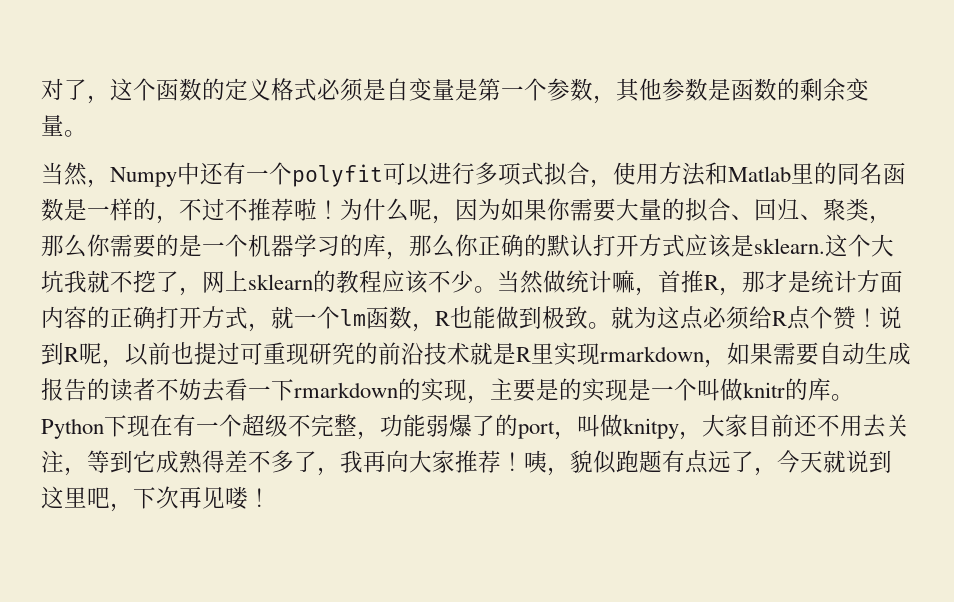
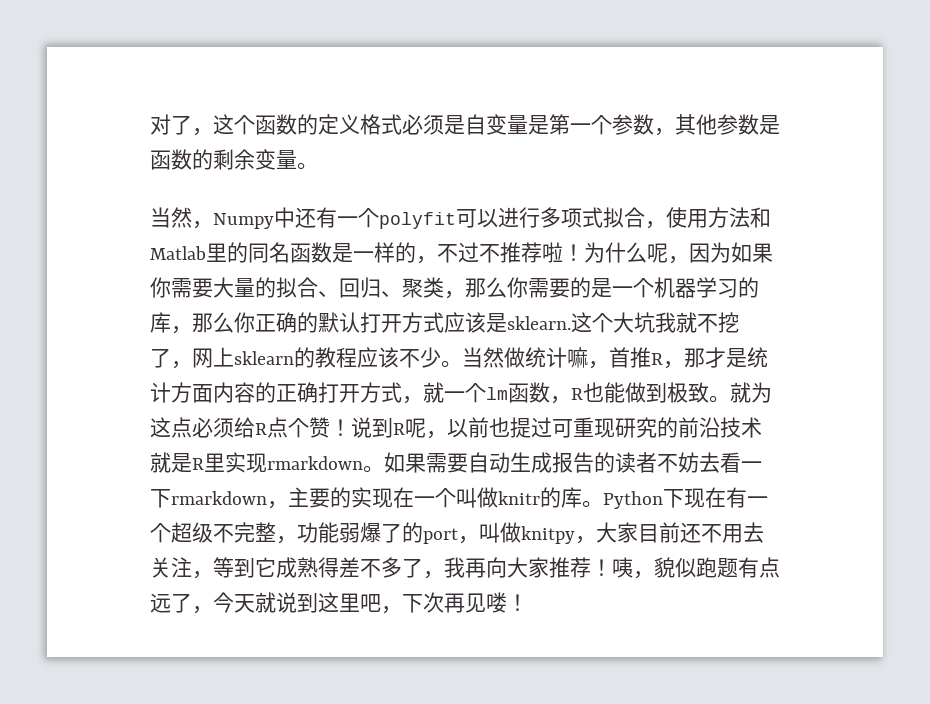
- 说到R呢，以前也提过可重现研究的前沿技术就是R里实现rmarkdown，如果需要自动生成报告的读者不妨去看一下rmarkdown的实现，主要是的实现是一个叫做knitr的库。
+ 说到R呢，以前也提过可重现研究的前沿技术就是R里实现rmarkdown。如果需要自动生成报告的读者不妨去看一下rmarkdown，主要的实现在一个叫做knitr的库。

